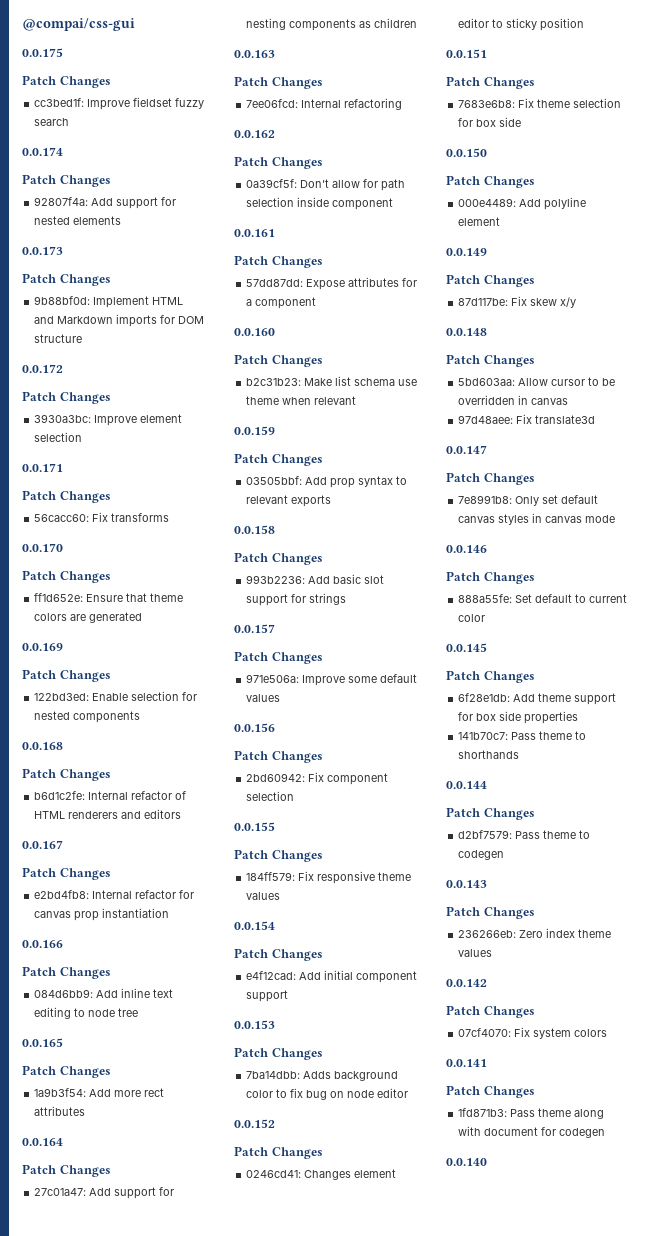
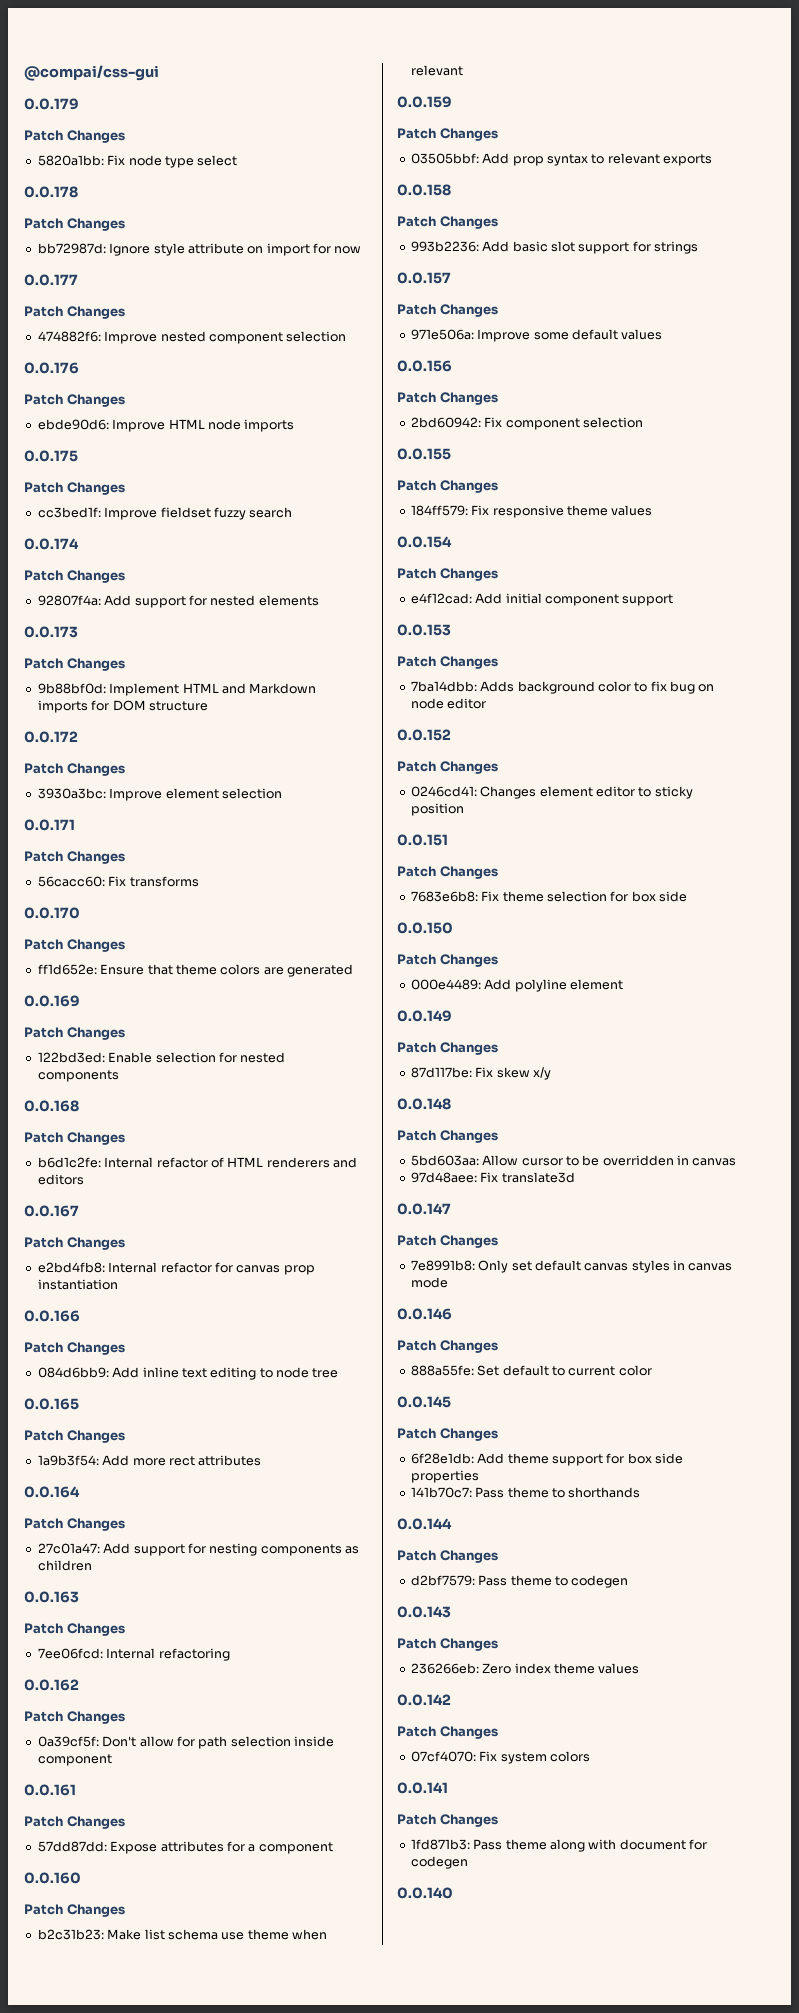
+ 0.0.179
+ Patch Changes
+ 5820a1bb: Fix node type select
+ 0.0.178
+ Patch Changes
+ bb72987d: Ignore style attribute on import for now
+ 0.0.177
+ Patch Changes
+ 474882f6: Improve nested component selection
+ 0.0.176
+ Patch Changes
+ ebde90d6: Improve HTML node imports

